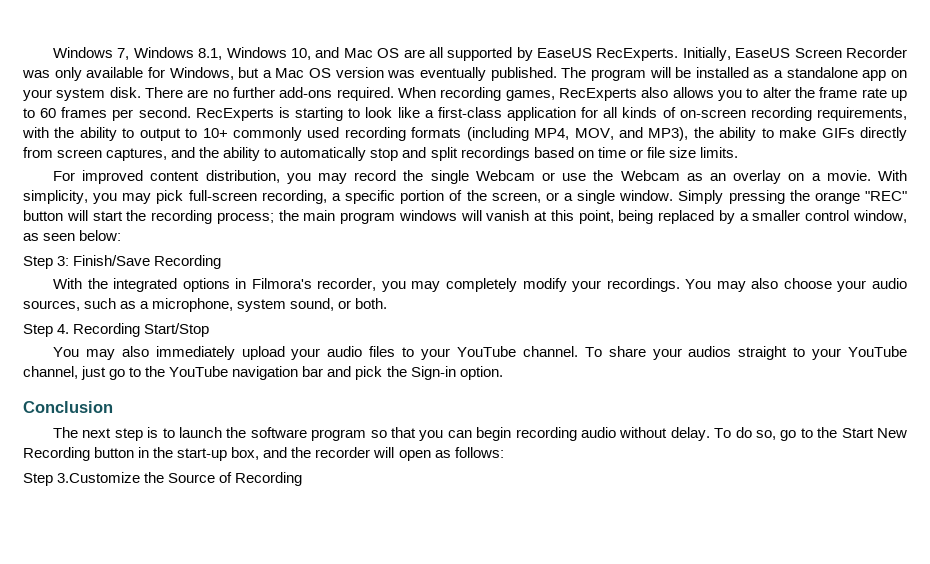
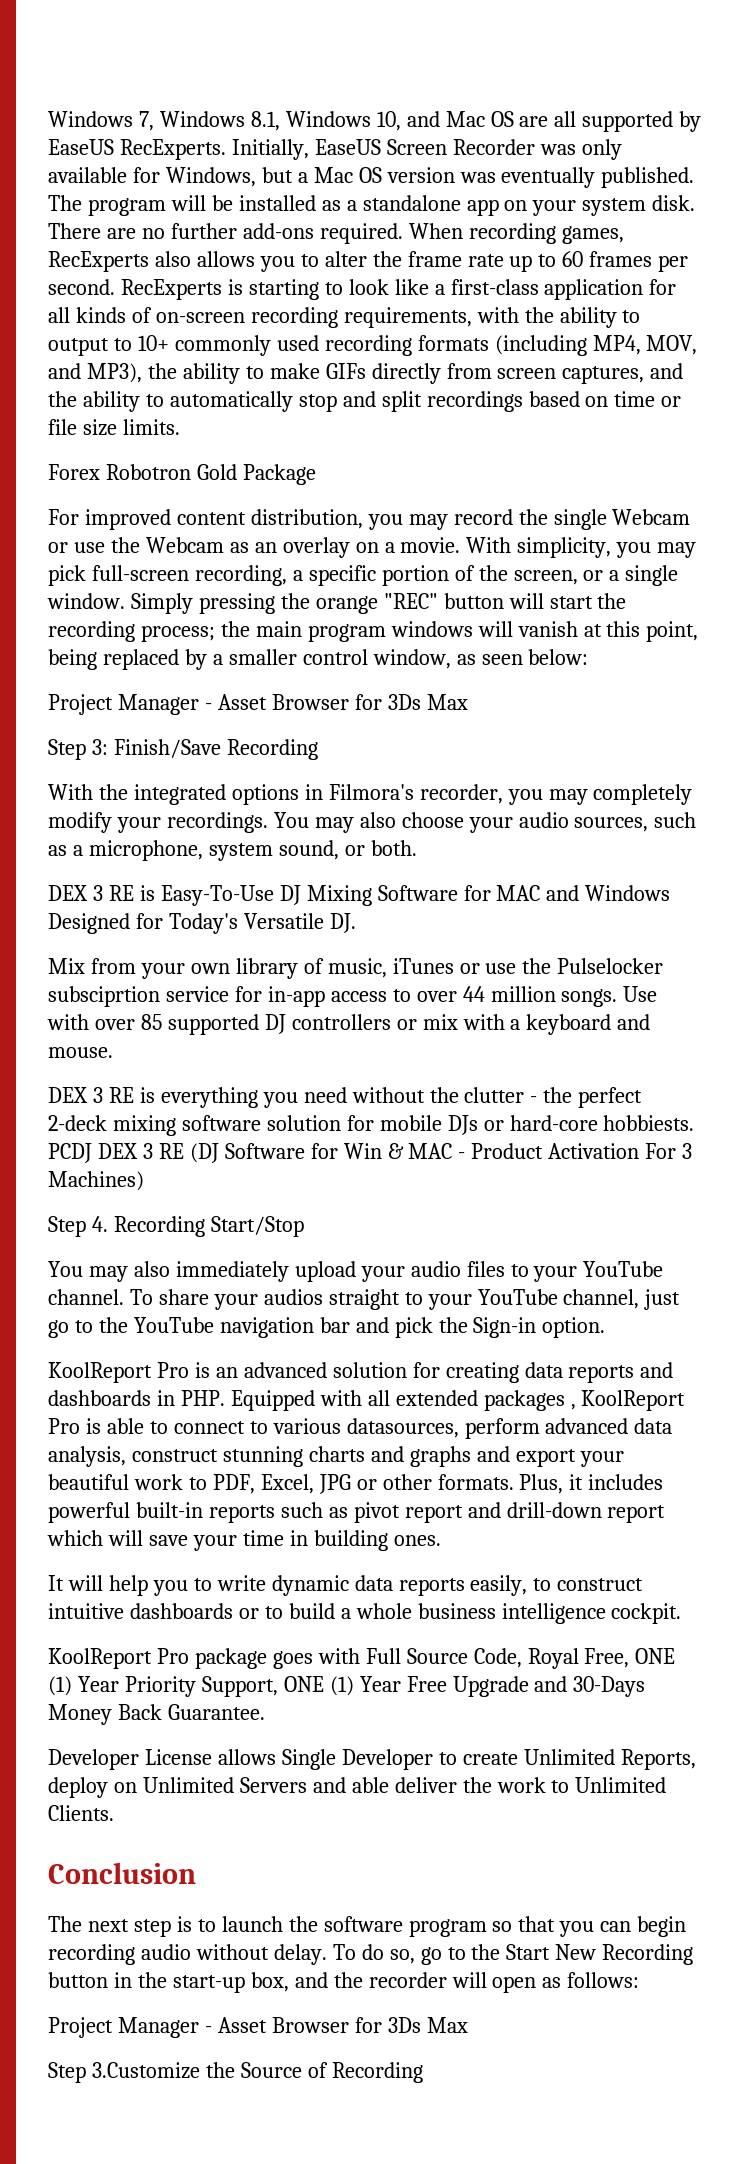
+ Forex Robotron Gold Package
  Simply pressing the orange "REC" button will start the recording process; the main program windows will vanish at this point, being replaced by a smaller control window, as seen below:
+ Project Manager - Asset Browser for 3Ds Max
+ DEX 3 RE is Easy-To-Use DJ Mixing Software for MAC and Windows Designed for Today's Versatile DJ.
+ Mix from your own library of music, iTunes or use the Pulselocker subsciprtion service for in-app access to over 44 million songs. Use with over 85 supported DJ controllers or mix with a keyboard and mouse.
+ DEX 3 RE is everything you need without the clutter - the perfect 2-deck mixing software solution for mobile DJs or hard-core hobbiests. PCDJ DEX 3 RE (DJ Software for Win & MAC - Product Activation For 3 Machines)
+ KoolReport Pro is an advanced solution for creating data reports and dashboards in PHP. Equipped with all extended packages , KoolReport Pro is able to connect to various datasources, perform advanced data analysis, construct stunning charts and graphs and export your beautiful work to PDF, Excel, JPG or other formats. Plus, it includes powerful built-in reports such as pivot report and drill-down report which will save your time in building ones.
+ It will help you to write dynamic data reports easily, to construct intuitive dashboards or to build a whole business intelligence cockpit.
+ KoolReport Pro package goes with Full Source Code, Royal Free, ONE (1) Year Priority Support, ONE (1) Year Free Upgrade and 30-Days Money Back Guarantee.
+ Developer License allows Single Developer to create Unlimited Reports, deploy on Unlimited Servers and able deliver the work to Unlimited Clients.
  To do so, go to the Start New Recording button in the start-up box, and the recorder will open as follows:
+ Project Manager - Asset Browser for 3Ds Max

